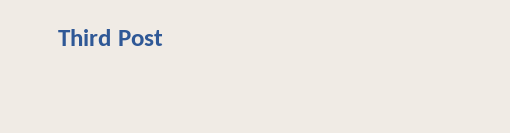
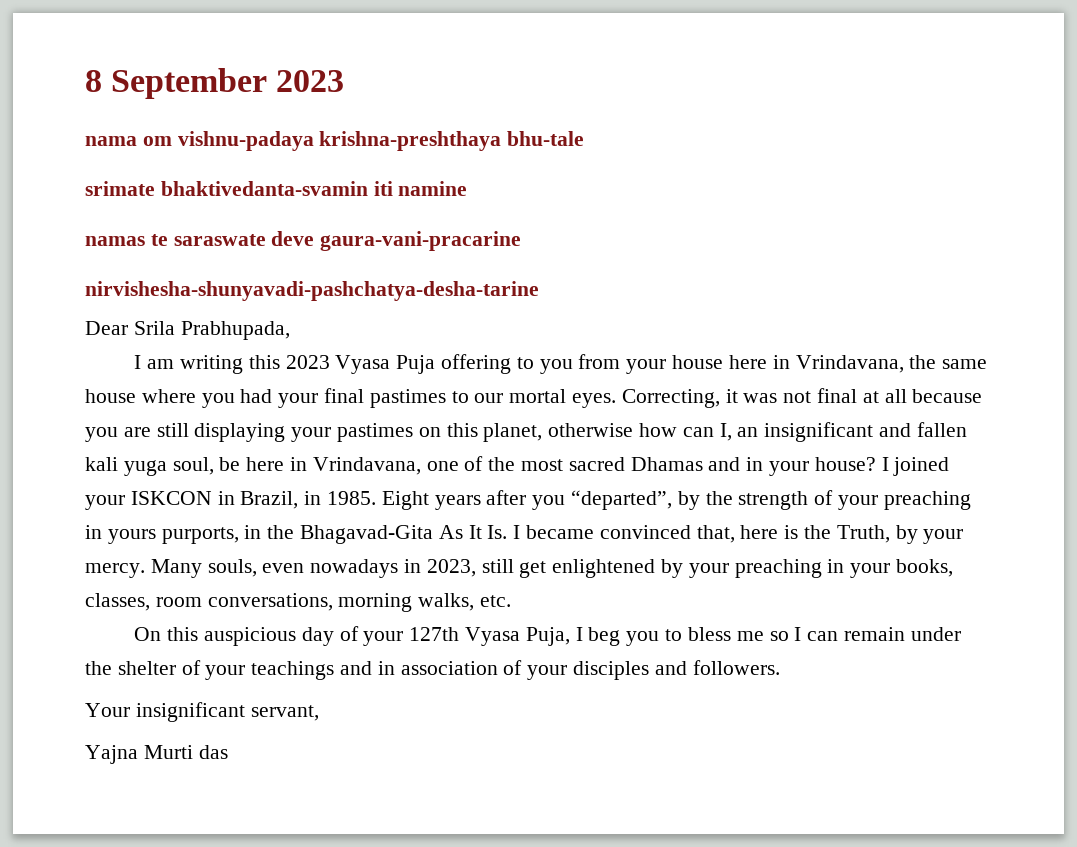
- Third Post
+ 8 September 2023
+ nama om vishnu-padaya krishna-preshthaya bhu-tale
+ srimate bhaktivedanta-svamin iti namine
+ namas te saraswate deve gaura-vani-pracarine
+ nirvishesha-shunyavadi-pashchatya-desha-tarine
+ Dear Srila Prabhupada,
+ I am writing this 2023 Vyasa Puja offering to you from your house here in Vrindavana, the same house where you had your final pastimes to our mortal eyes. Correcting, it was not final at all because you are still displaying your pastimes on this planet, otherwise how can I, an insignificant and fallen kali yuga soul, be here in Vrindavana, one of the most sacred Dhamas and in your house? I joined your ISKCON in Brazil, in 1985. Eight years after you “departed”, by the strength of your preaching in yours purports, in the Bhagavad-Gita As It Is. I became convinced that, here is the Truth, by your mercy. Many souls, even nowadays in 2023, still get enlightened by your preaching in your books, classes, room conversations, morning walks, etc.
+ On this auspicious day of your 127th Vyasa Puja, I beg you to bless me so I can remain under the shelter of your teachings and in association of your disciples and followers.
+ Your insignificant servant,
+ Yajna Murti das

